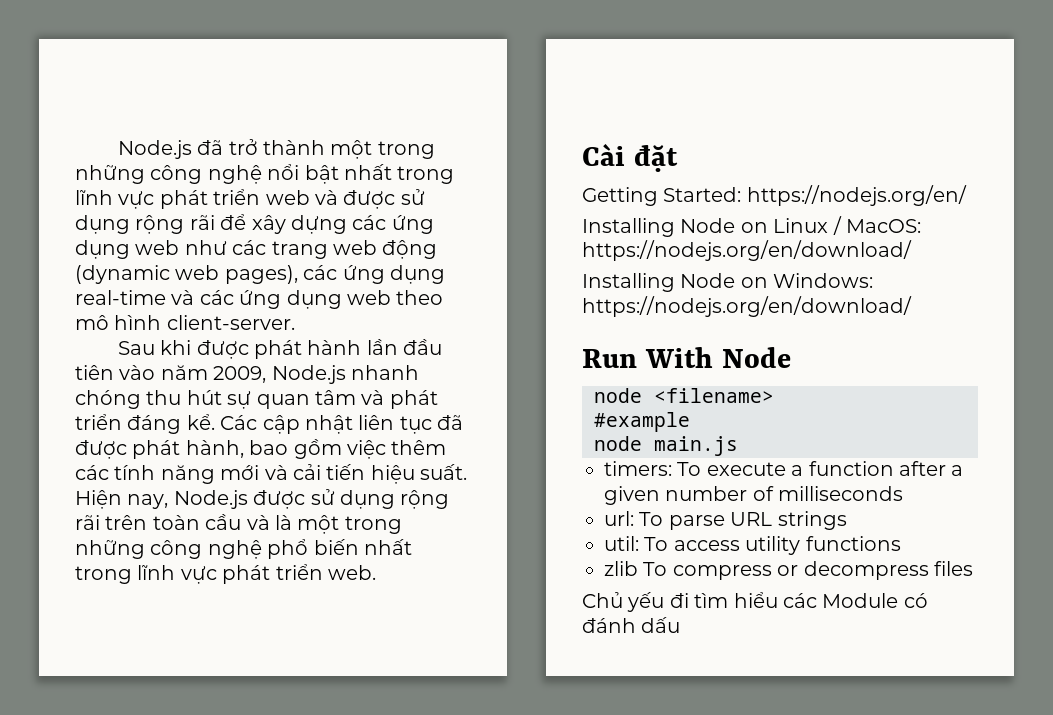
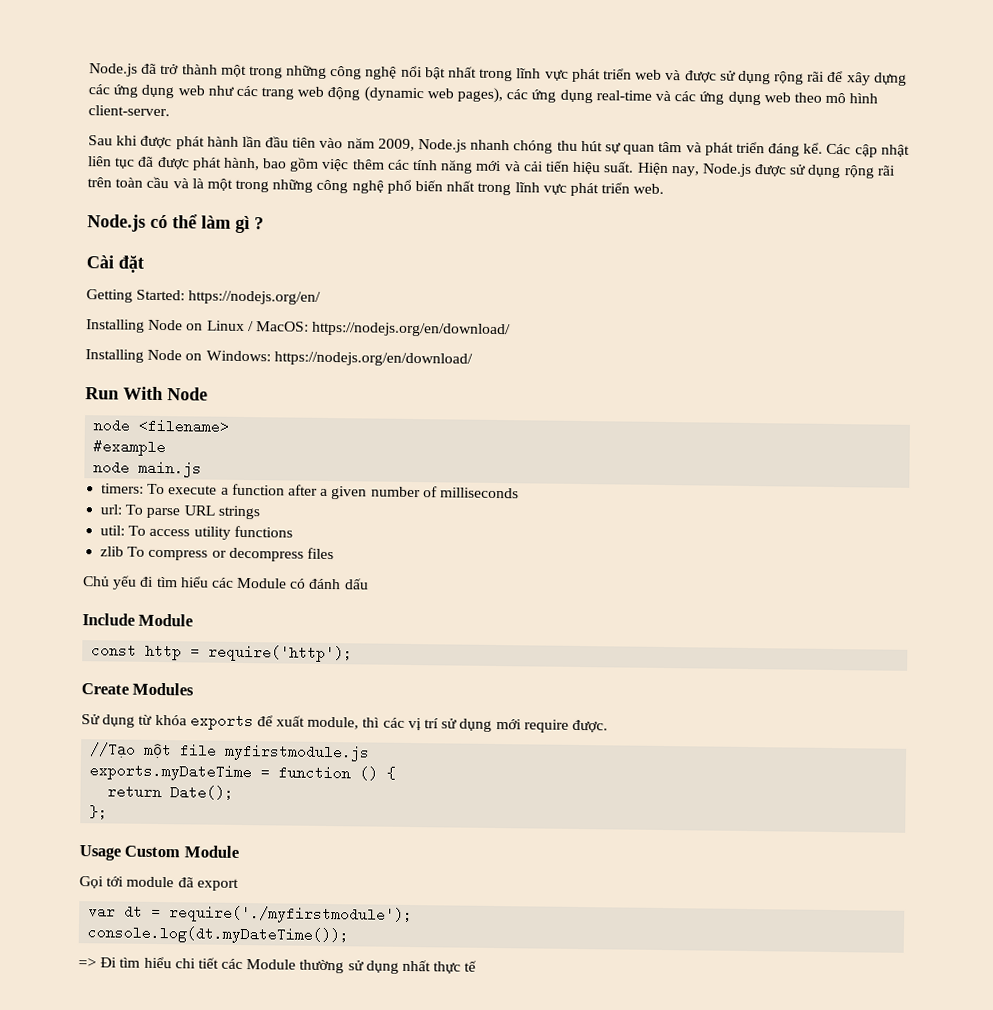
+ Node.js có thể làm gì ?
+ Include Module
+ const http = require('http');
+ Create Modules
+ Sử dụng từ khóa exports để xuất module, thì các vị trí sử dụng mới require được.
+ //Tạo một file myfirstmodule.js
+ exports.myDateTime = function () {
+ return Date();
+ };
+ Usage Custom Module
+ Gọi tới module đã export
+ var dt = require('./myfirstmodule');
+ console.log(dt.myDateTime());
+ => Đi tìm hiểu chi tiết các Module thường sử dụng nhất thực tế

